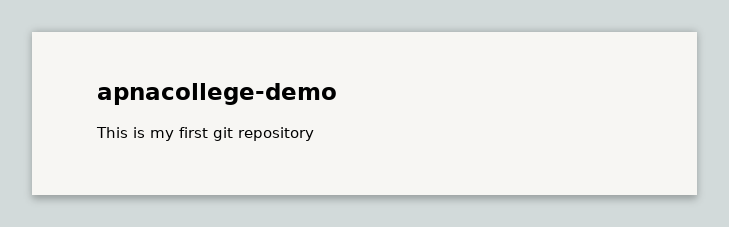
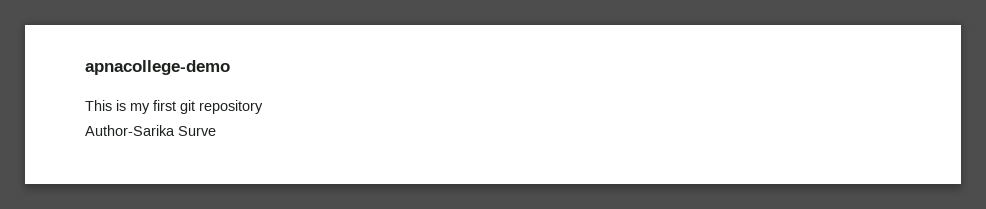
+ Author-Sarika Surve

